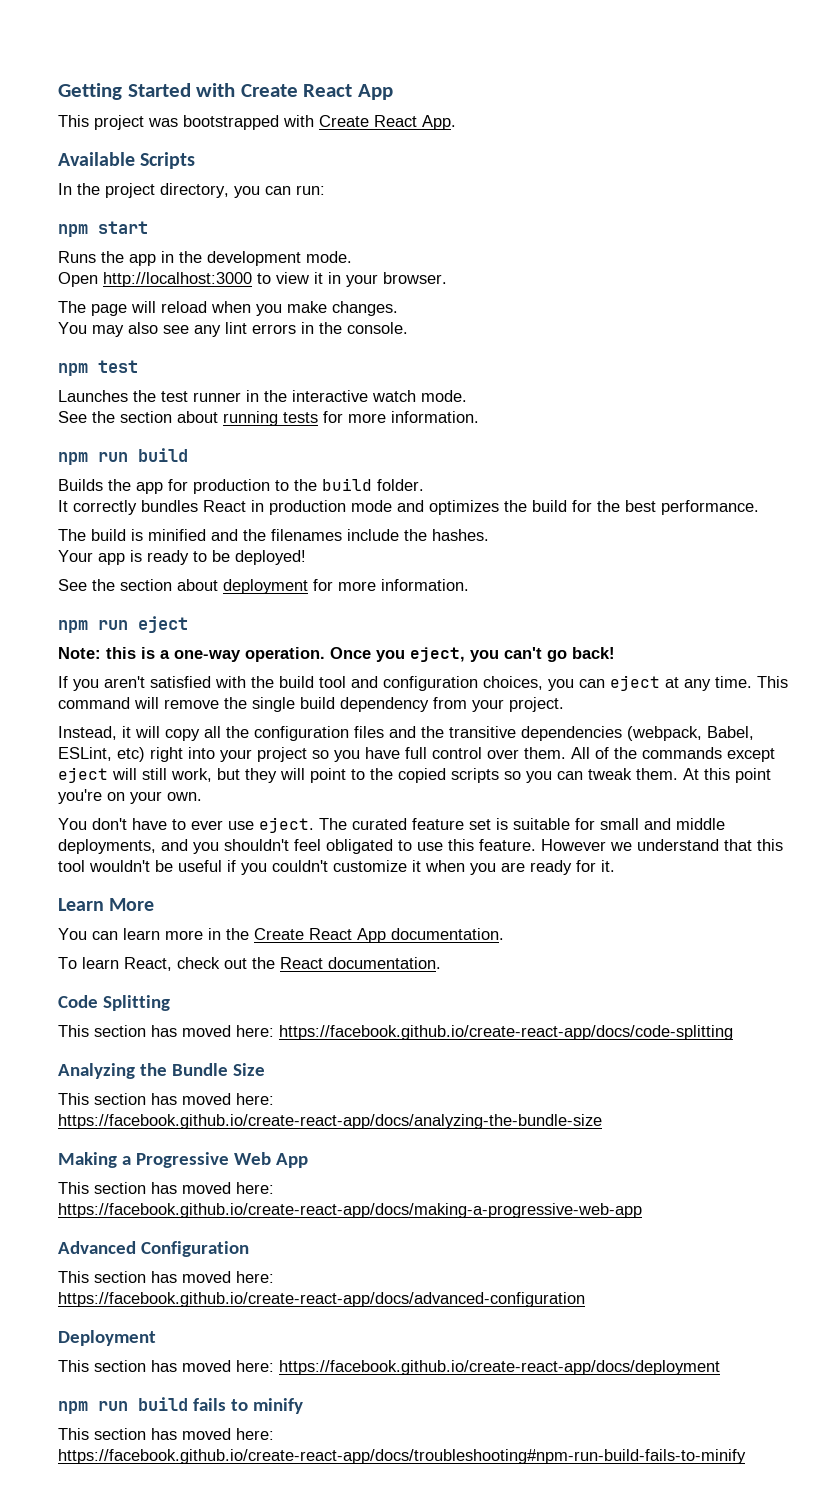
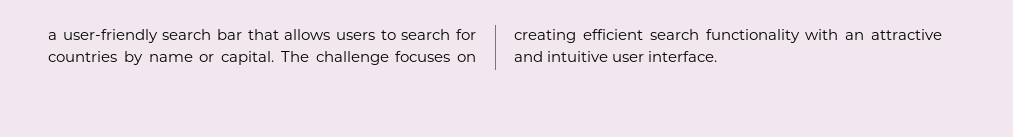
- Getting Started with Create React App
- This project was bootstrapped with Create React App.
- Available Scripts
- In the project directory, you can run:
- npm start
- Runs the app in the development mode.
- Open http://localhost:3000 to view it in your browser.
- The page will reload when you make changes.
- You may also see any lint errors in the console.
- npm test
- Launches the test runner in the interactive watch mode.
- See the section about running tests for more information.
- npm run build
- Builds the app for production to the build folder.
- It correctly bundles React in production mode and optimizes the build for the best performance.
- The build is minified and the filenames include the hashes.
- Your app is ready to be deployed!
- See the section about deployment for more information.
- npm run eject
- Note: this is a one-way operation. Once you eject, you can't go back!
- If you aren't satisfied with the build tool and configuration choices, you can eject at any time. This command will remove the single build dependency from your project.
- Instead, it will copy all the configuration files and the transitive dependencies (webpack, Babel, ESLint, etc) right into your project so you have full control over them. All of the commands except eject will still work, but they will point to the copied scripts so you can tweak them. At this point you're on your own.
- You don't have to ever use eject. The curated feature set is suitable for small and middle deployments, and you shouldn't feel obligated to use this feature. However we understand that this tool wouldn't be useful if you couldn't customize it when you are ready for it.
- Learn More
- You can learn more in the Create React App documentation.
- To learn React, check out the React documentation.
- Code Splitting
- This section has moved here: https://facebook.github.io/create-react-app/docs/code-splitting
- Analyzing the Bundle Size
- This section has moved here: https://facebook.github.io/create-react-app/docs/analyzing-the-bundle-size
- Making a Progressive Web App
- This section has moved here: https://facebook.github.io/create-react-app/docs/making-a-progressive-web-app
- Advanced Configuration
- This section has moved here: https://facebook.github.io/create-react-app/docs/advanced-configuration
- Deployment
- This section has moved here: https://facebook.github.io/create-react-app/docs/deployment
- npm run build fails to minify
- This section has moved here: https://facebook.github.io/create-react-app/docs/troubleshooting#npm-run-build-fails-to-minify
+ a user-friendly search bar that allows users to search for countries by name or capital. The challenge focuses on creating efficient search functionality with an attractive and intuitive user interface.

